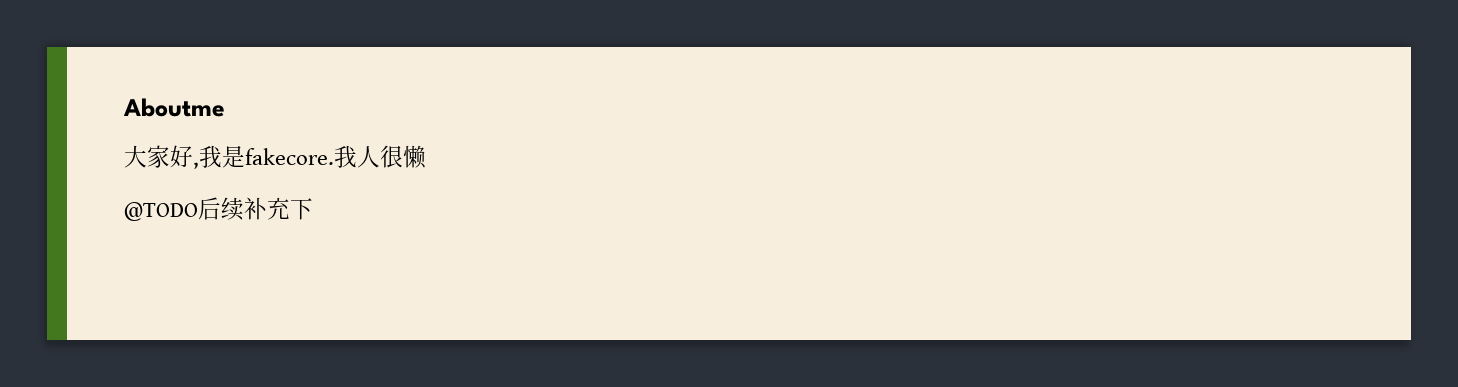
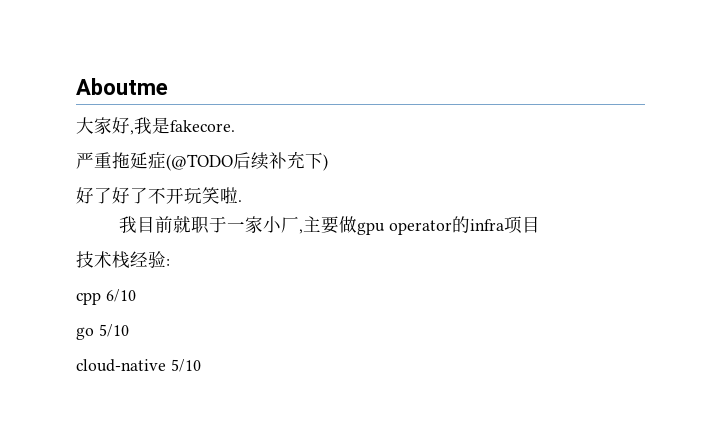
- 大家好,我是fakecore.我人很懒
- @TODO后续补充下
+ 大家好,我是fakecore.
+ 严重拖延症(@TODO后续补充下)
+ 好了好了不开玩笑啦.
+ 我目前就职于一家小厂,主要做gpu operator的infra项目
+ 技术栈经验:
+ cpp 6/10
+ go 5/10
+ cloud-native 5/10

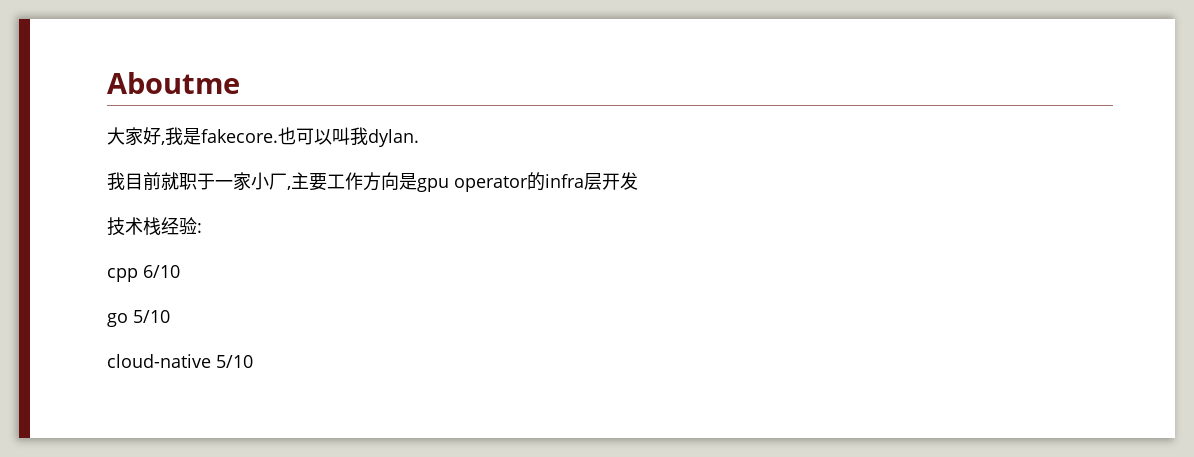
- 大家好,我是fakecore.
- 严重拖延症(@TODO后续补充下)
- 好了好了不开玩笑啦.
+ 大家好,我是fakecore.也可以叫我dylan.
- 我目前就职于一家小厂,主要做gpu operator的infra项目
+ 我目前就职于一家小厂,主要工作方向是gpu operator的infra层开发

